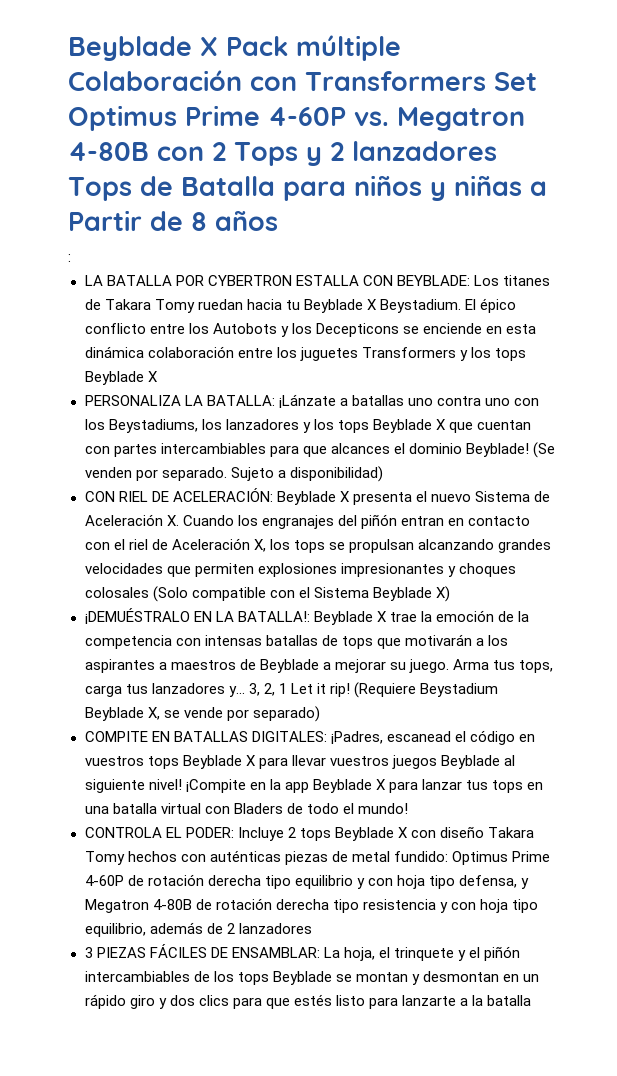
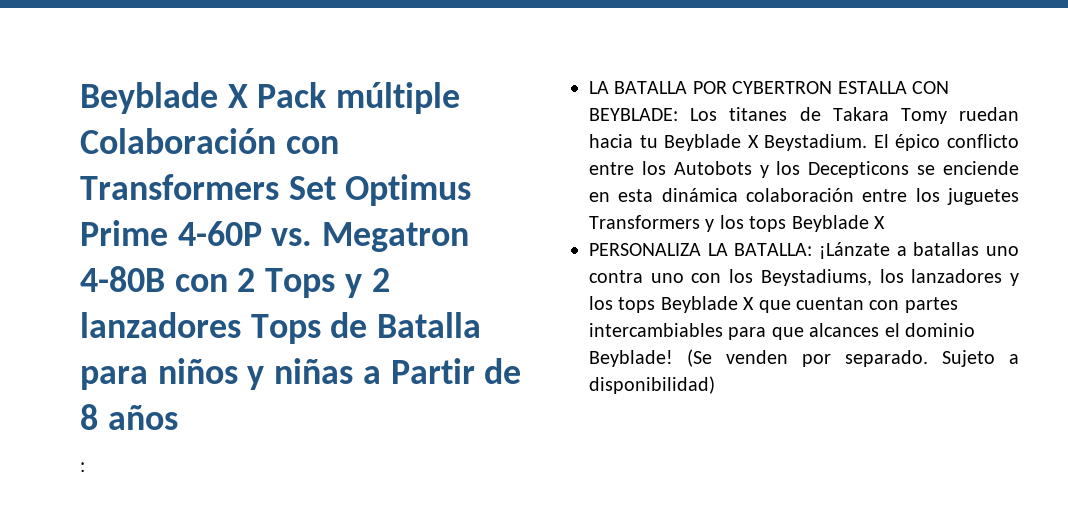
- CON RIEL DE ACELERACIÓN: Beyblade X presenta el nuevo Sistema de Aceleración X. Cuando los engranajes del piñón entran en contacto con el riel de Aceleración X, los tops se propulsan alcanzando grandes velocidades que permiten explosiones impresionantes y choques colosales (Solo compatible con el Sistema Beyblade X)
- ¡DEMUÉSTRALO EN LA BATALLA!: Beyblade X trae la emoción de la competencia con intensas batallas de tops que motivarán a los aspirantes a maestros de Beyblade a mejorar su juego. Arma tus tops, carga tus lanzadores y... 3, 2, 1 Let it rip! (Requiere Beystadium Beyblade X, se vende por separado)
- COMPITE EN BATALLAS DIGITALES: ¡Padres, escanead el código en vuestros tops Beyblade X para llevar vuestros juegos Beyblade al siguiente nivel! ¡Compite en la app Beyblade X para lanzar tus tops en una batalla virtual con Bladers de todo el mundo!
- CONTROLA EL PODER: Incluye 2 tops Beyblade X con diseño Takara Tomy hechos con auténticas piezas de metal fundido: Optimus Prime 4-60P de rotación derecha tipo equilibrio y con hoja tipo defensa, y Megatron 4-80B de rotación derecha tipo resistencia y con hoja tipo equilibrio, además de 2 lanzadores
- 3 PIEZAS FÁCILES DE ENSAMBLAR: La hoja, el trinquete y el piñón intercambiables de los tops Beyblade se montan y desmontan en un rápido giro y dos clics para que estés listo para lanzarte a la batalla

